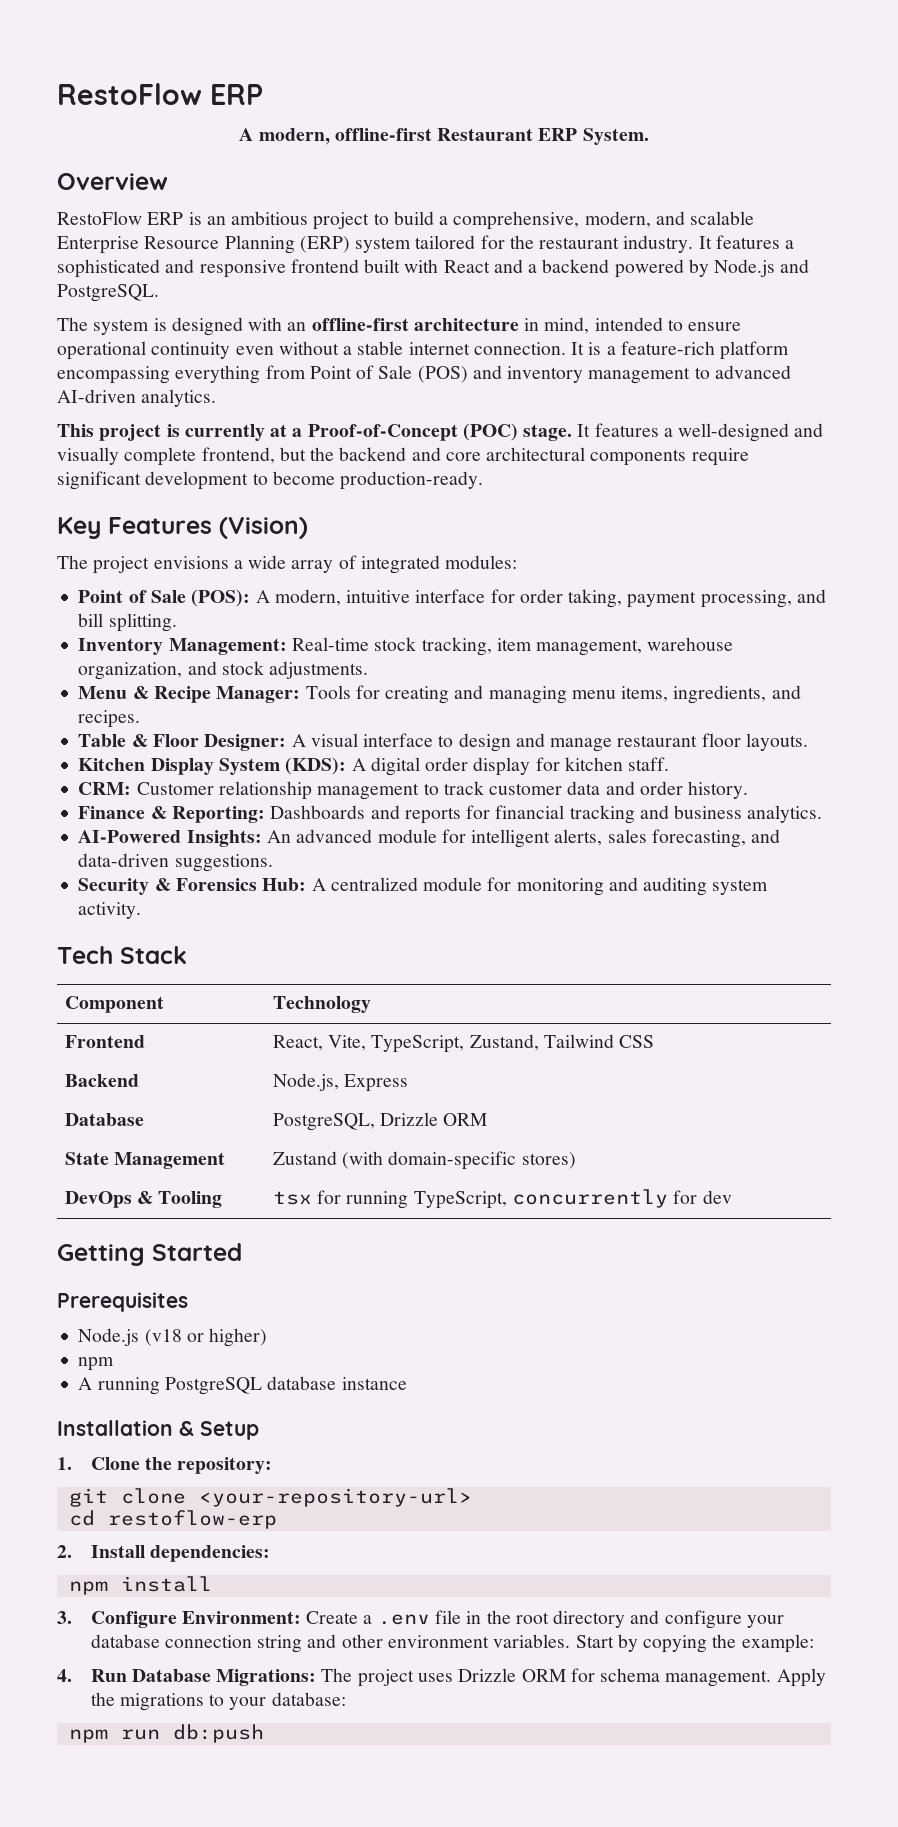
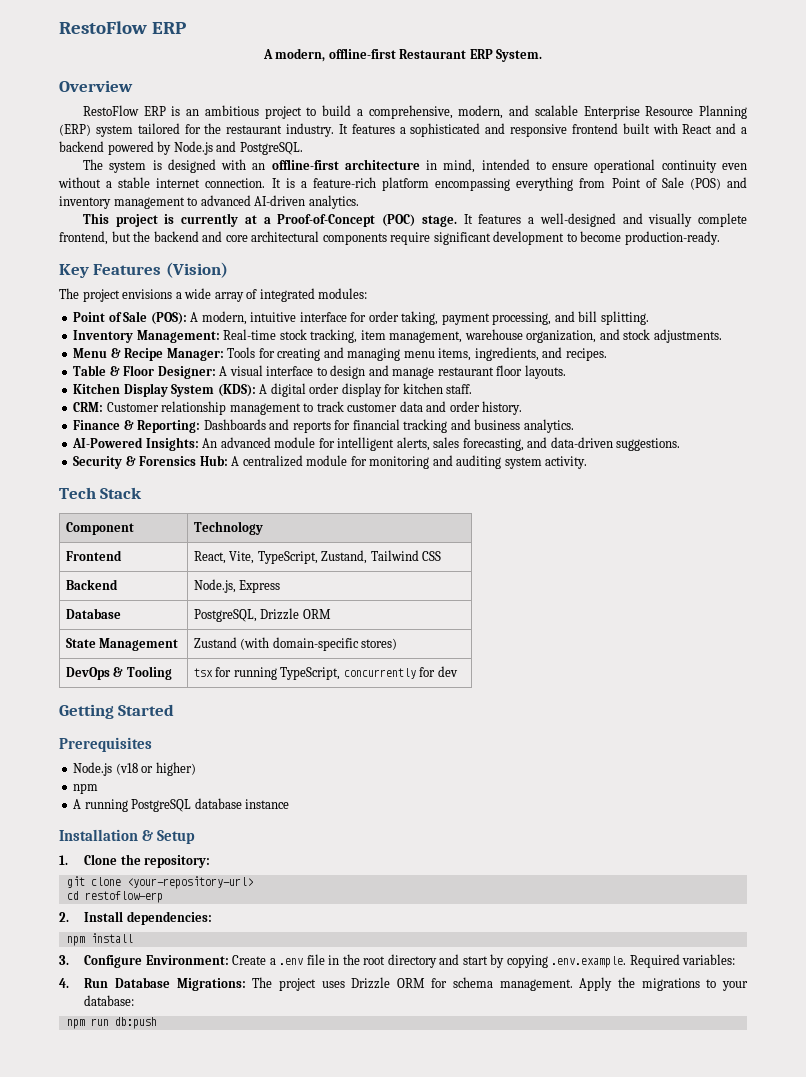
- 3. Configure Environment: Create a .env file in the root directory and configure your database connection string and other environment variables. Start by copying the example:
+ 3. Configure Environment: Create a .env file in the root directory and start by copying .env.example. Required variables:

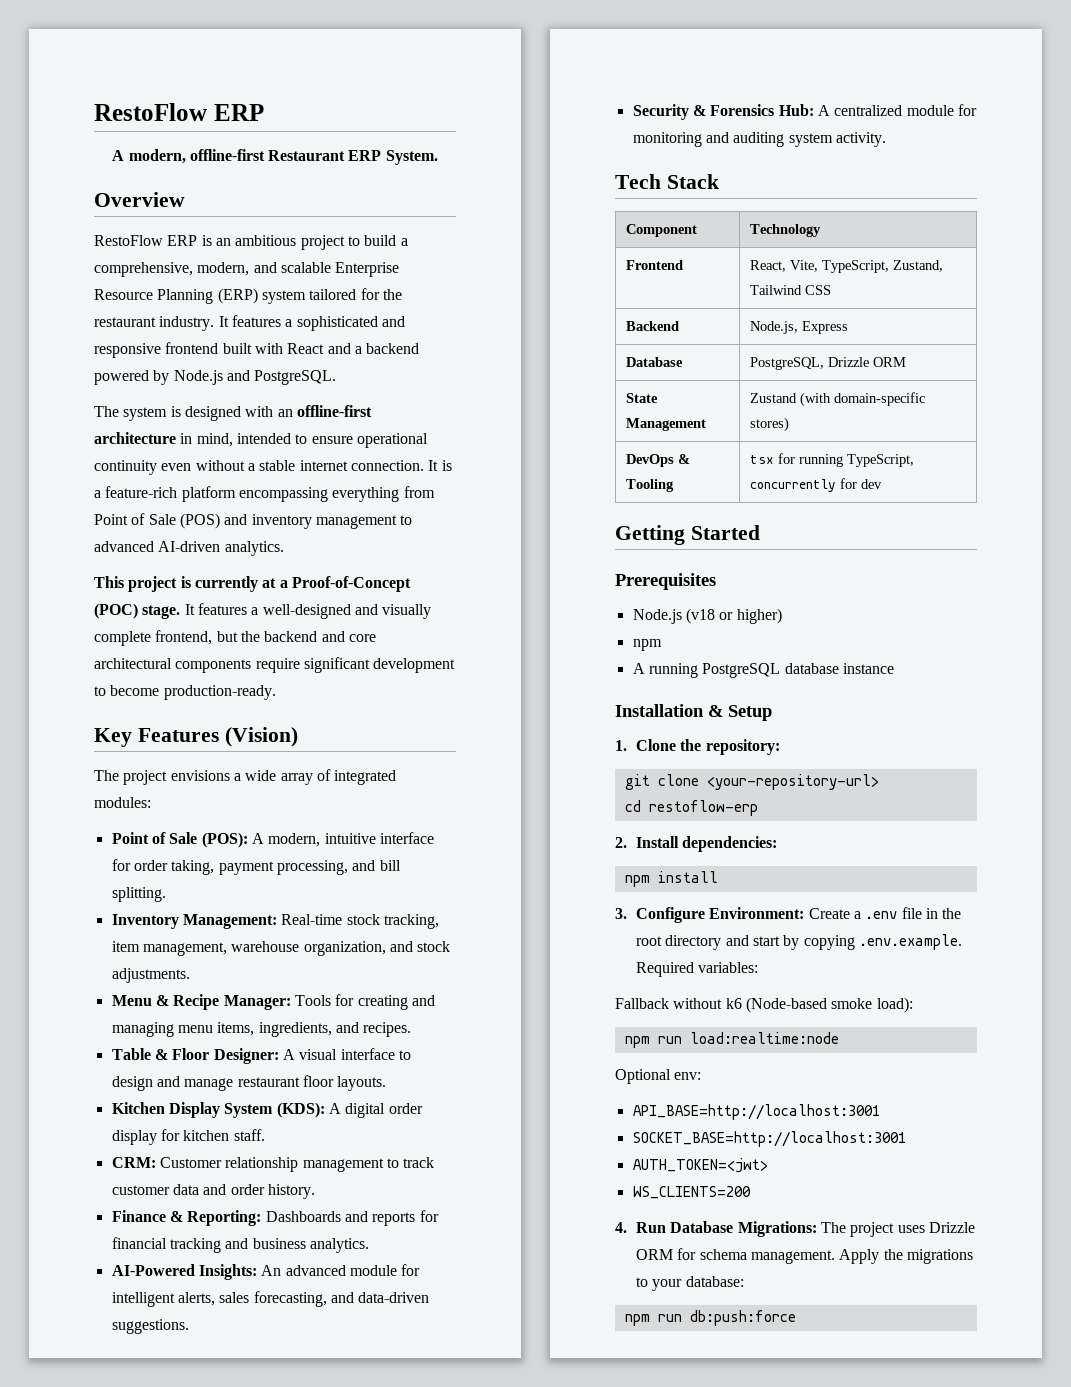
+ Fallback without k6 (Node-based smoke load):
+ npm run load:realtime:node
+ Optional env:
+ API_BASE=http://localhost:3001
+ SOCKET_BASE=http://localhost:3001
+ AUTH_TOKEN=<jwt>
+ WS_CLIENTS=200
- npm run db:push
+ npm run db:push:force

